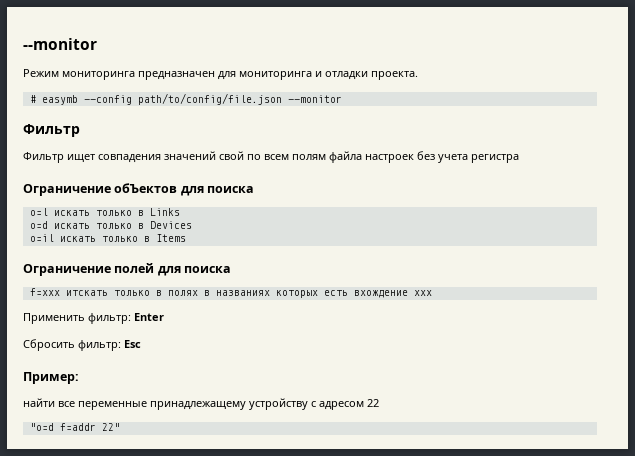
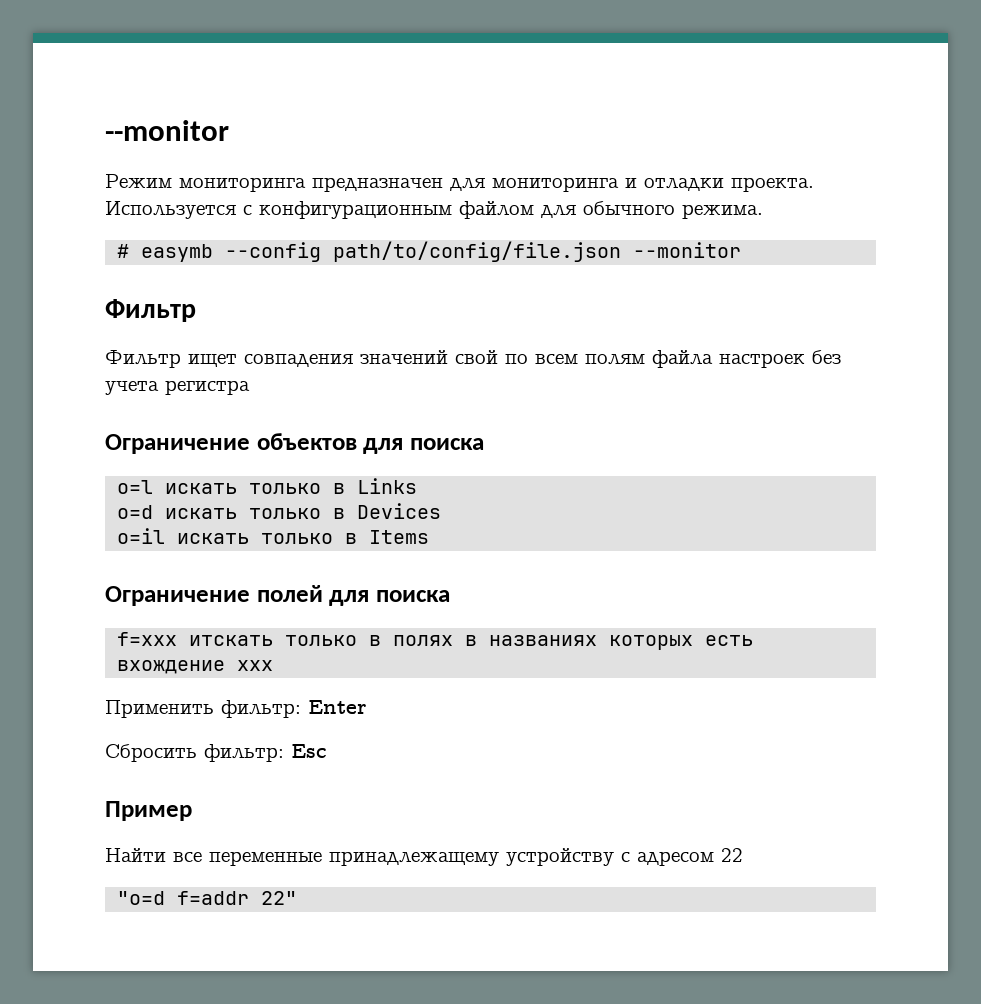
+ Используется с конфигурационным файлом для обычного режима.
- Ограничение обЪектов для поиска
+ Ограничение объектов для поиска
- Пример:
- найти все переменные принадлежащему устройству с адресом 22
+ Пример
+ Найти все переменные принадлежащему устройству с адресом 22

